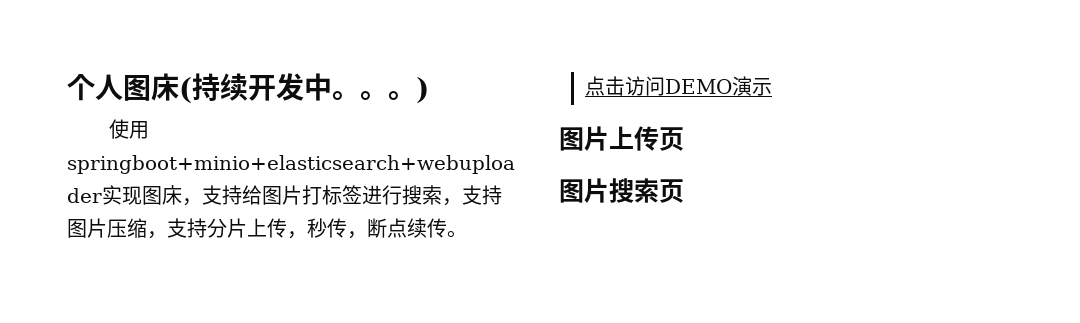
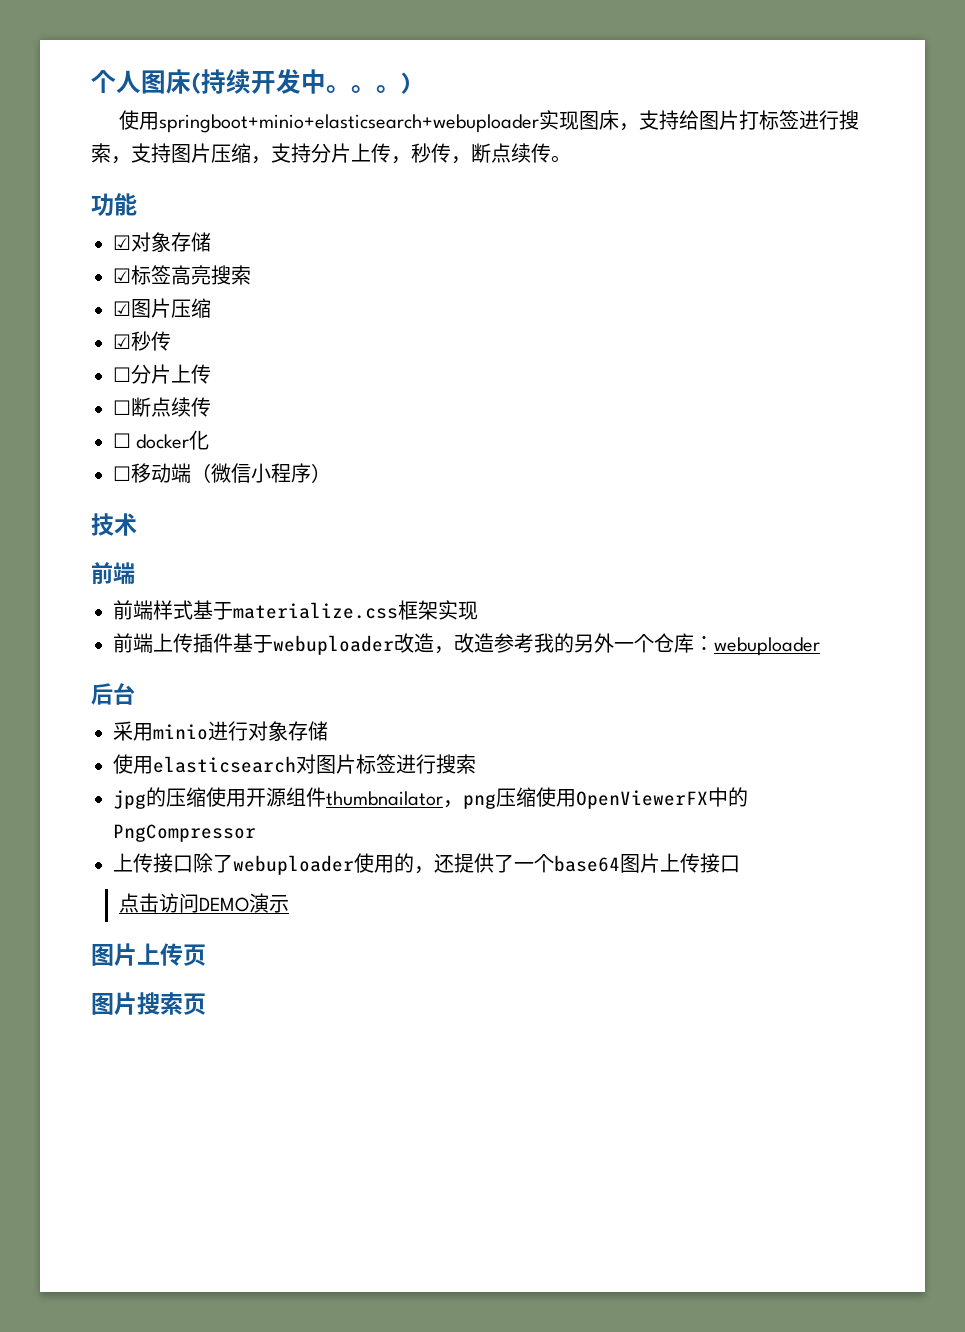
+ 功能
+ ☑对象存储
+ ☑标签高亮搜索
+ ☑图片压缩
+ ☑秒传
+ ☐分片上传
+ ☐断点续传
+ ☐ docker化
+ ☐移动端（微信小程序）
+ 技术
+ 前端
+ 前端样式基于materialize.css框架实现
+ 前端上传插件基于webuploader改造，改造参考我的另外一个仓库：webuploader
+ 后台
+ 采用minio进行对象存储
+ 使用elasticsearch对图片标签进行搜索
+ jpg的压缩使用开源组件thumbnailator，png压缩使用OpenViewerFX中的PngCompressor
+ 上传接口除了webuploader使用的，还提供了一个base64图片上传接口

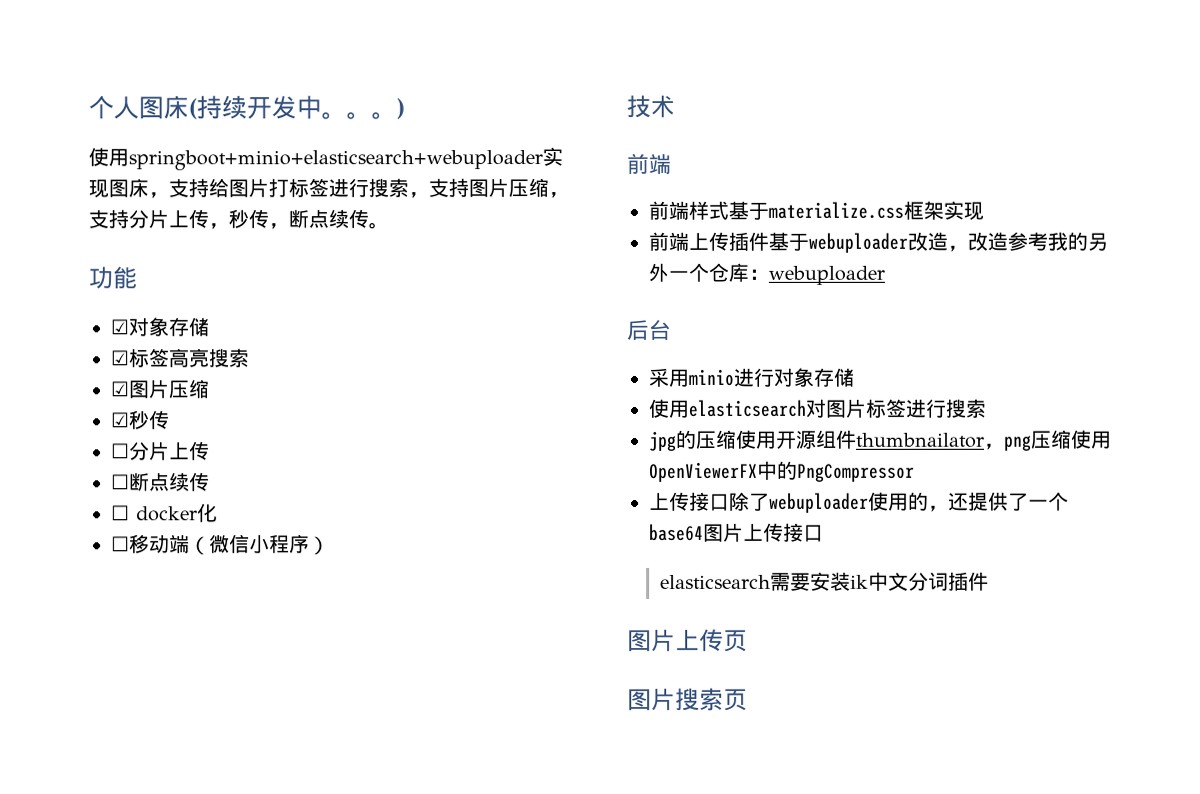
- 点击访问DEMO演示
+ elasticsearch需要安装ik中文分词插件

